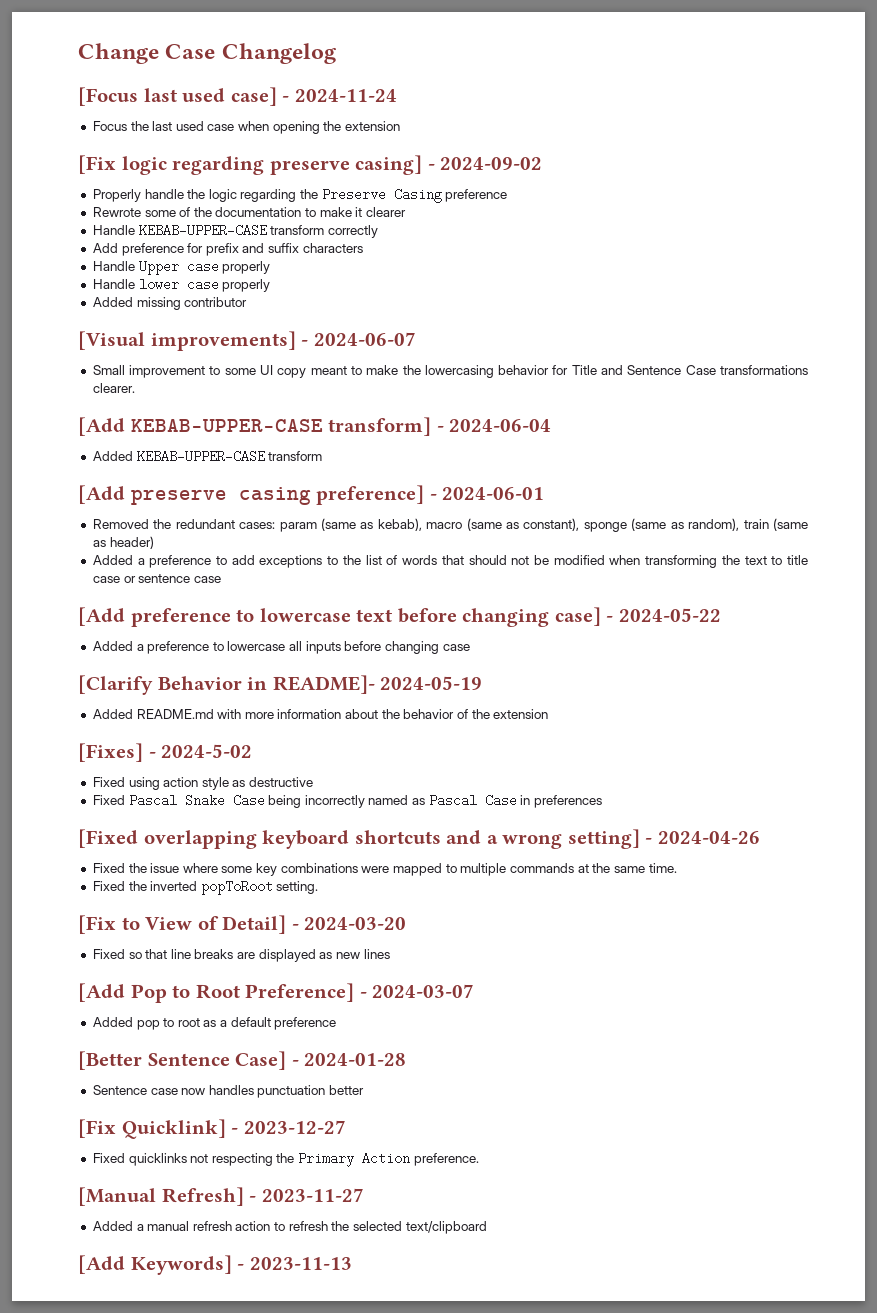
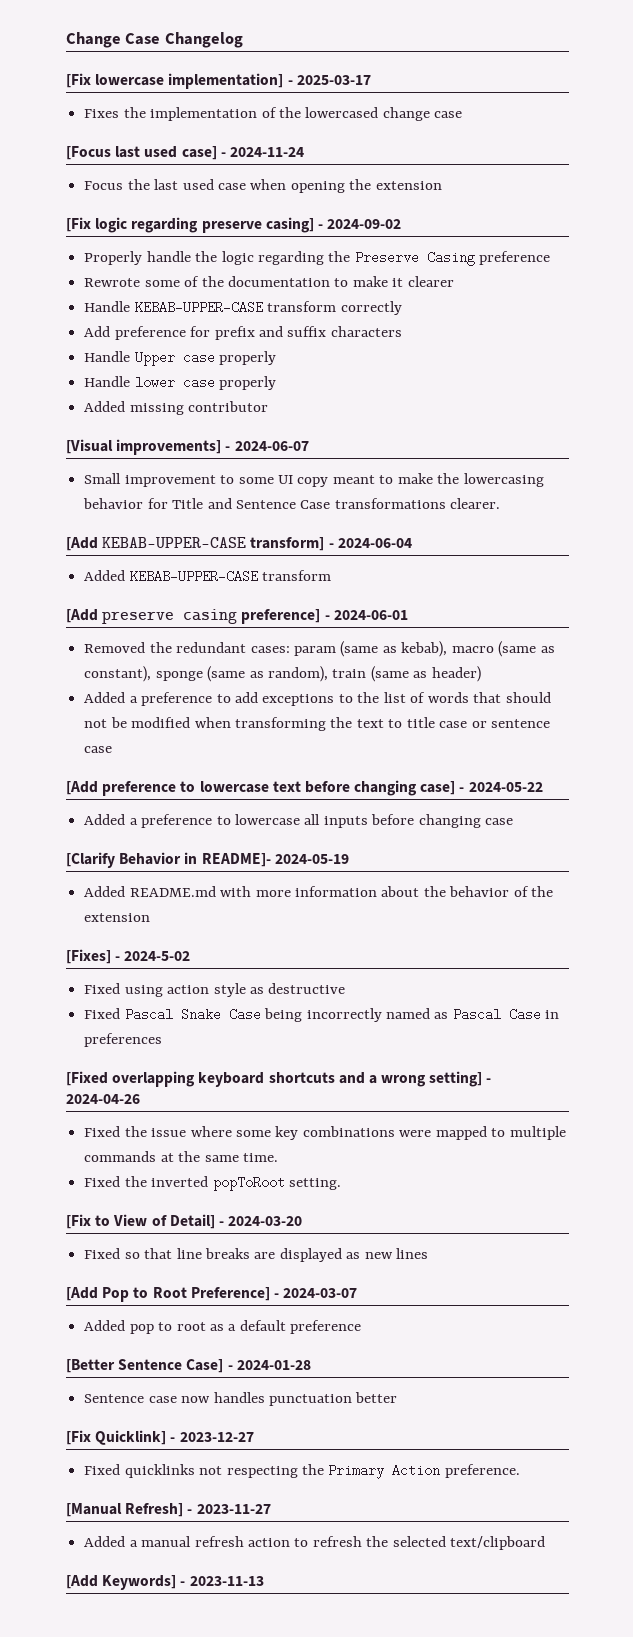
+ [Fix lowercase implementation] - 2025-03-17
+ Fixes the implementation of the lowercased change case

